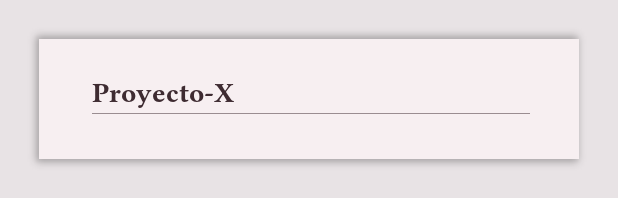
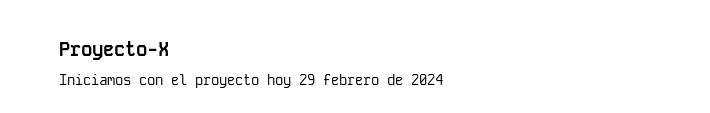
+ Iniciamos con el proyecto hoy 29 febrero de 2024

